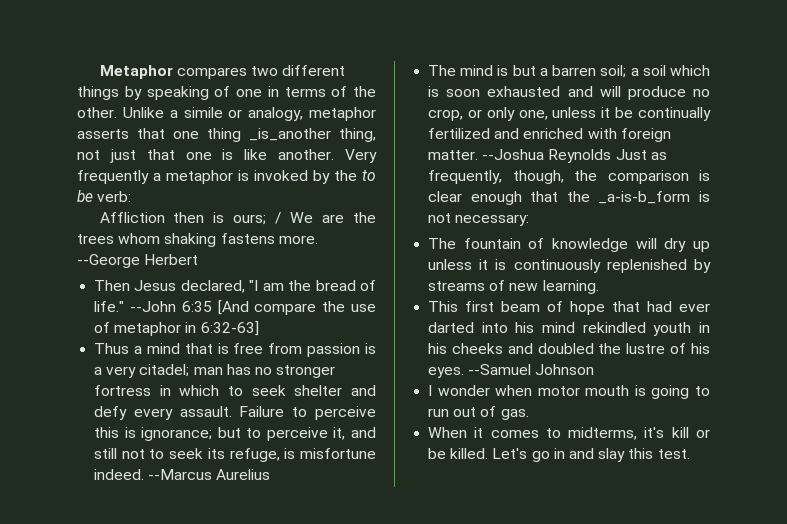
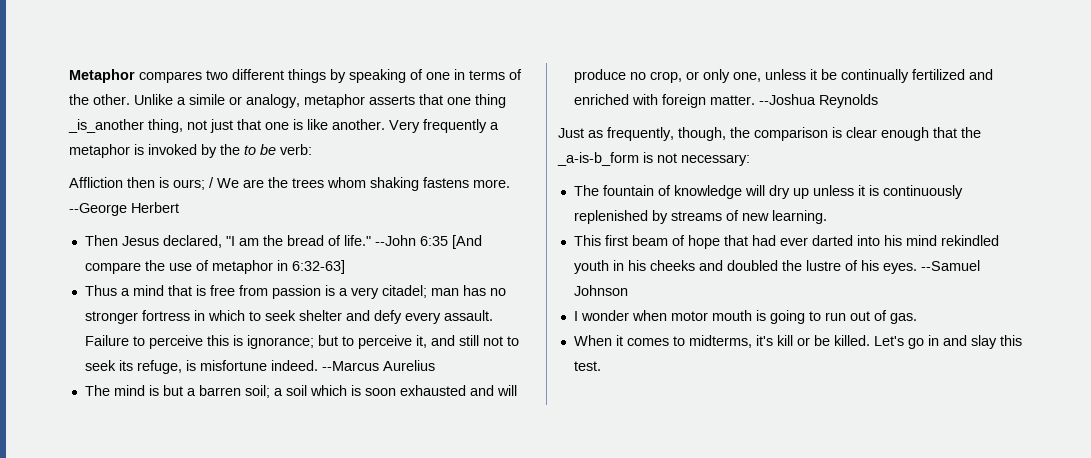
- --Joshua Reynolds Just as frequently, though, the comparison is clear enough that the _a-is-b_form is not necessary:
+ --Joshua Reynolds
+ Just as frequently, though, the comparison is clear enough that the _a-is-b_form is not necessary:

